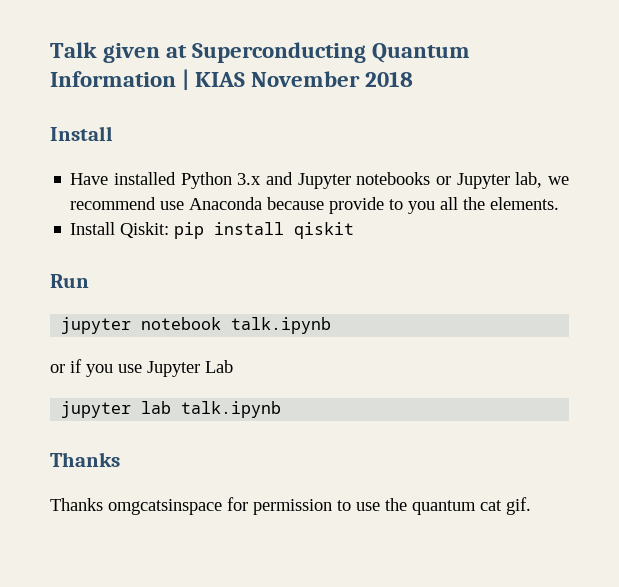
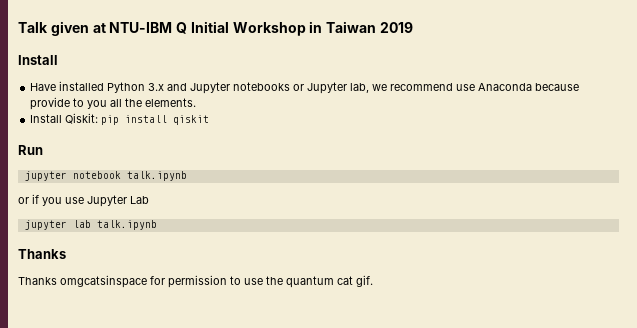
- Talk given at Superconducting Quantum Information | KIAS November 2018
+ Talk given at NTU-IBM Q Initial Workshop in Taiwan 2019

